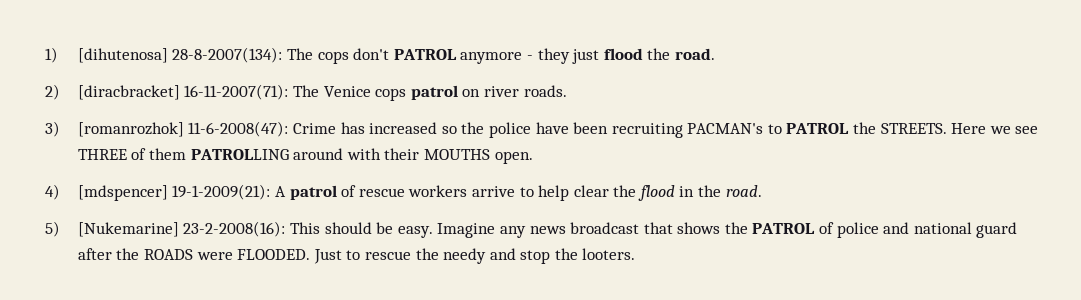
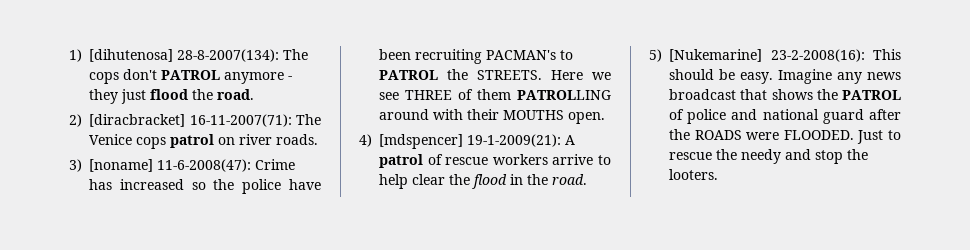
- 3) [romanrozhok] 11-6-2008(47): Crime has increased so the police have been recruiting PACMAN's to PATROL the STREETS.
+ 3) [noname] 11-6-2008(47): Crime has increased so the police have been recruiting PACMAN's to PATROL the STREETS.

